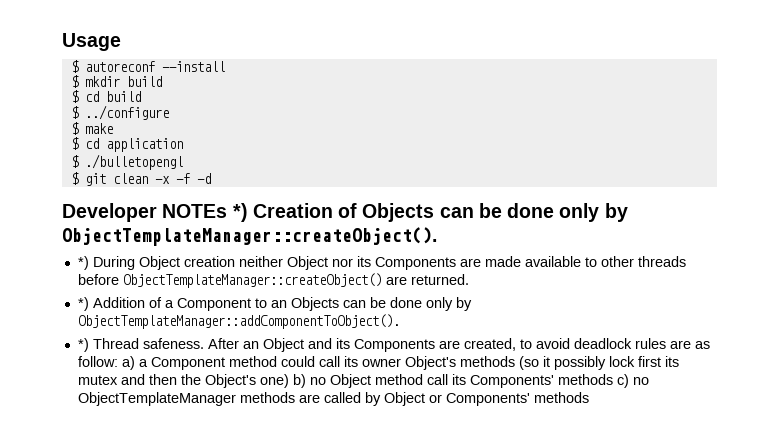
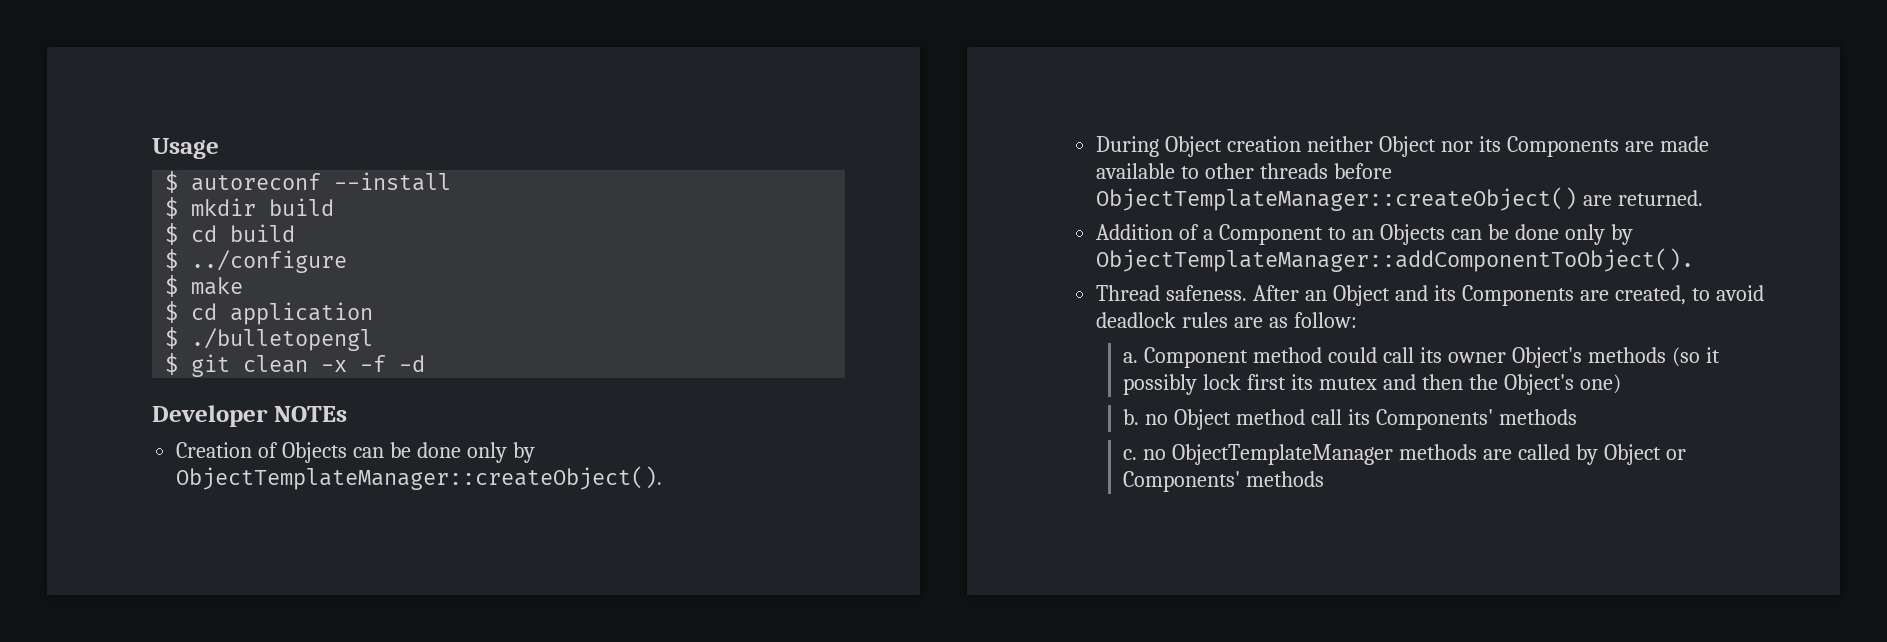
- Developer NOTEs *) Creation of Objects can be done only by ObjectTemplateManager::createObject().
+ Developer NOTEs
+ Creation of Objects can be done only by ObjectTemplateManager::createObject().
- *) During Object creation neither Object nor its Components are made available to other threads before ObjectTemplateManager::createObject() are returned.
+ During Object creation neither Object nor its Components are made available to other threads before ObjectTemplateManager::createObject() are returned.
- *) Addition of a Component to an Objects can be done only by ObjectTemplateManager::addComponentToObject().
+ Addition of a Component to an Objects can be done only by ObjectTemplateManager::addComponentToObject().
- *) Thread safeness.
+ Thread safeness.
- After an Object and its Components are created, to avoid deadlock rules are as follow: a) a Component method could call its owner Object's methods (so it possibly lock first its mutex and then the Object's one) b) no Object method call its Components' methods c) no ObjectTemplateManager methods are called by Object or Components' methods
+ After an Object and its Components are created, to avoid deadlock rules are as follow:
+ a. Component method could call its owner Object's methods (so it possibly lock first its mutex and then the Object's one)
+ b. no Object method call its Components' methods
+ c. no ObjectTemplateManager methods are called by Object or Components' methods

